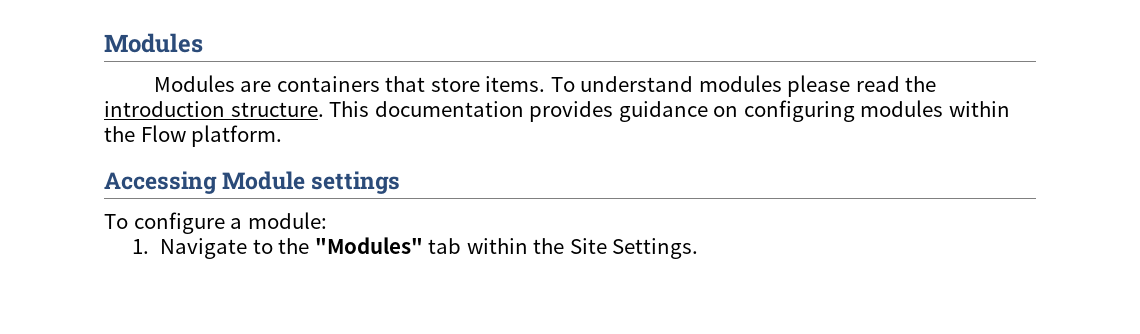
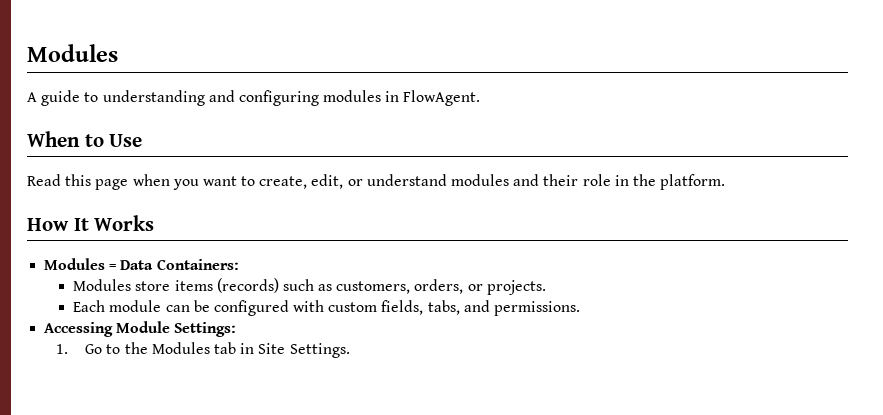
- Modules are containers that store items. To understand modules please read the introduction structure. This documentation provides guidance on configuring modules within the Flow platform.
- Accessing Module settings
- To configure a module:
+ A guide to understanding and configuring modules in FlowAgent.
+ When to Use
+ Read this page when you want to create, edit, or understand modules and their role in the platform.
+ How It Works
+ Modules = Data Containers:
+ Modules store items (records) such as customers, orders, or projects.
+ Each module can be configured with custom fields, tabs, and permissions.
+ Accessing Module Settings:
- 1. Navigate to the "Modules" tab within the Site Settings.
+ 1. Go to the Modules tab in Site Settings.

